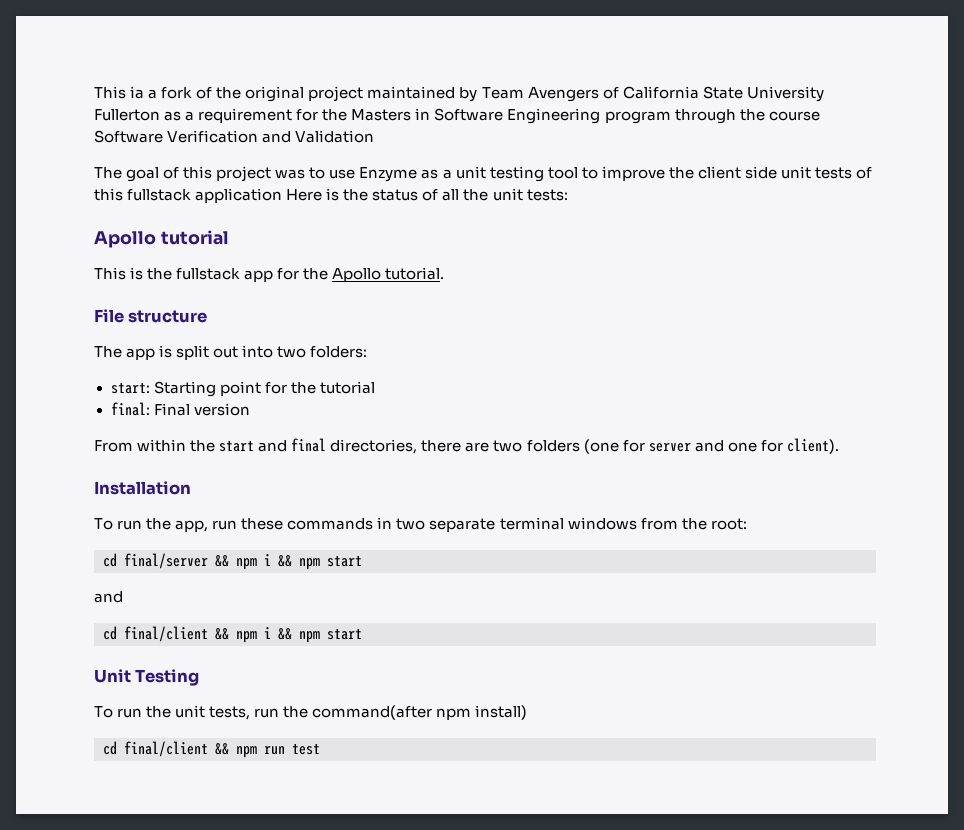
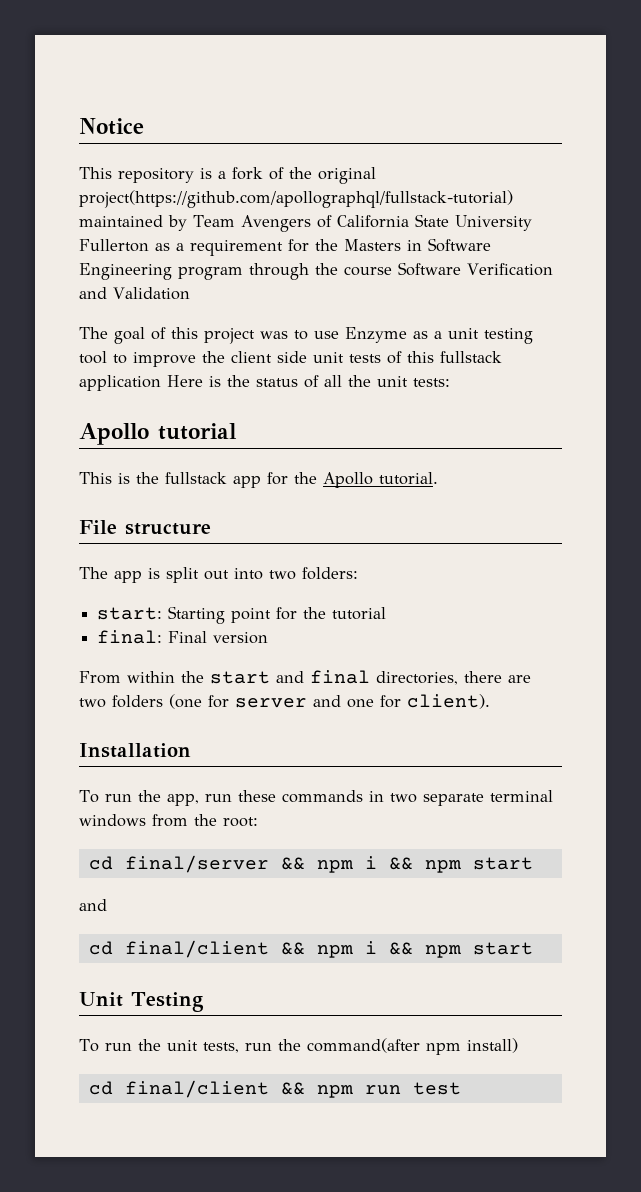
- This ia a fork of the original project maintained by Team Avengers of California State University Fullerton as a requirement for the Masters in Software Engineering program through the course Software Verification and Validation
+ Notice
+ This repository is a fork of the original project(https://github.com/apollographql/fullstack-tutorial) maintained by Team Avengers of California State University Fullerton as a requirement for the Masters in Software Engineering program through the course Software Verification and Validation

